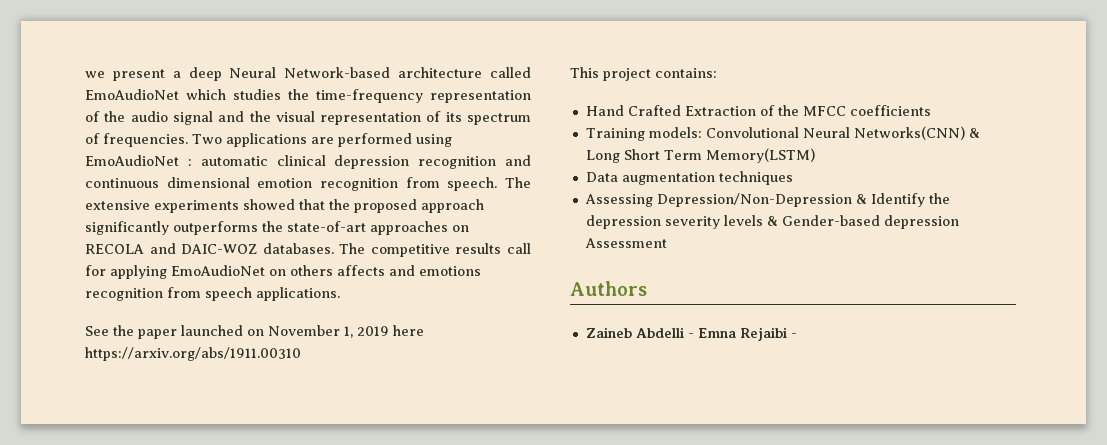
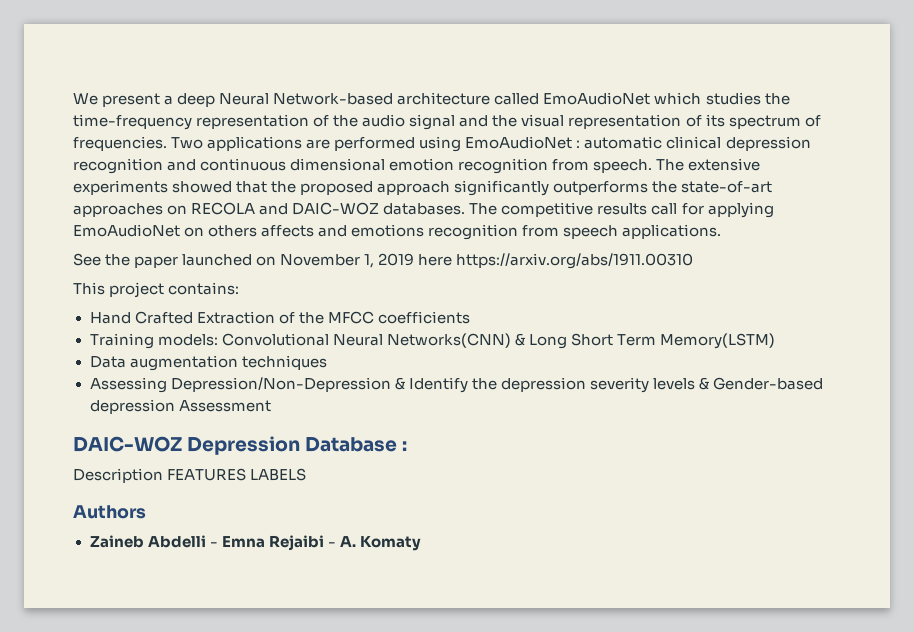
- we present a deep Neural Network-based architecture called EmoAudioNet which studies the time-frequency representation of the audio signal and the visual representation of its spectrum of frequencies.
+ We present a deep Neural Network-based architecture called EmoAudioNet which studies the time-frequency representation of the audio signal and the visual representation of its spectrum of frequencies.
+ DAIC-WOZ Depression Database :
+ Description FEATURES LABELS
- Zaineb Abdelli - Emna Rejaibi -
+ Zaineb Abdelli - Emna Rejaibi - A. Komaty

